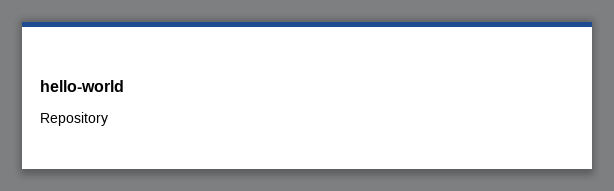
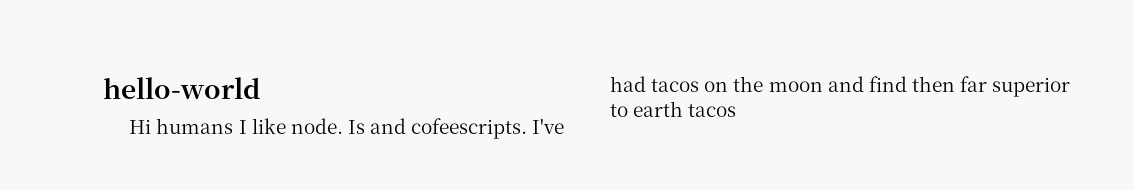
- Repository
+ Hi humans I like node. Is and cofeescripts. I've had tacos on the moon and find then far superior to earth tacos

